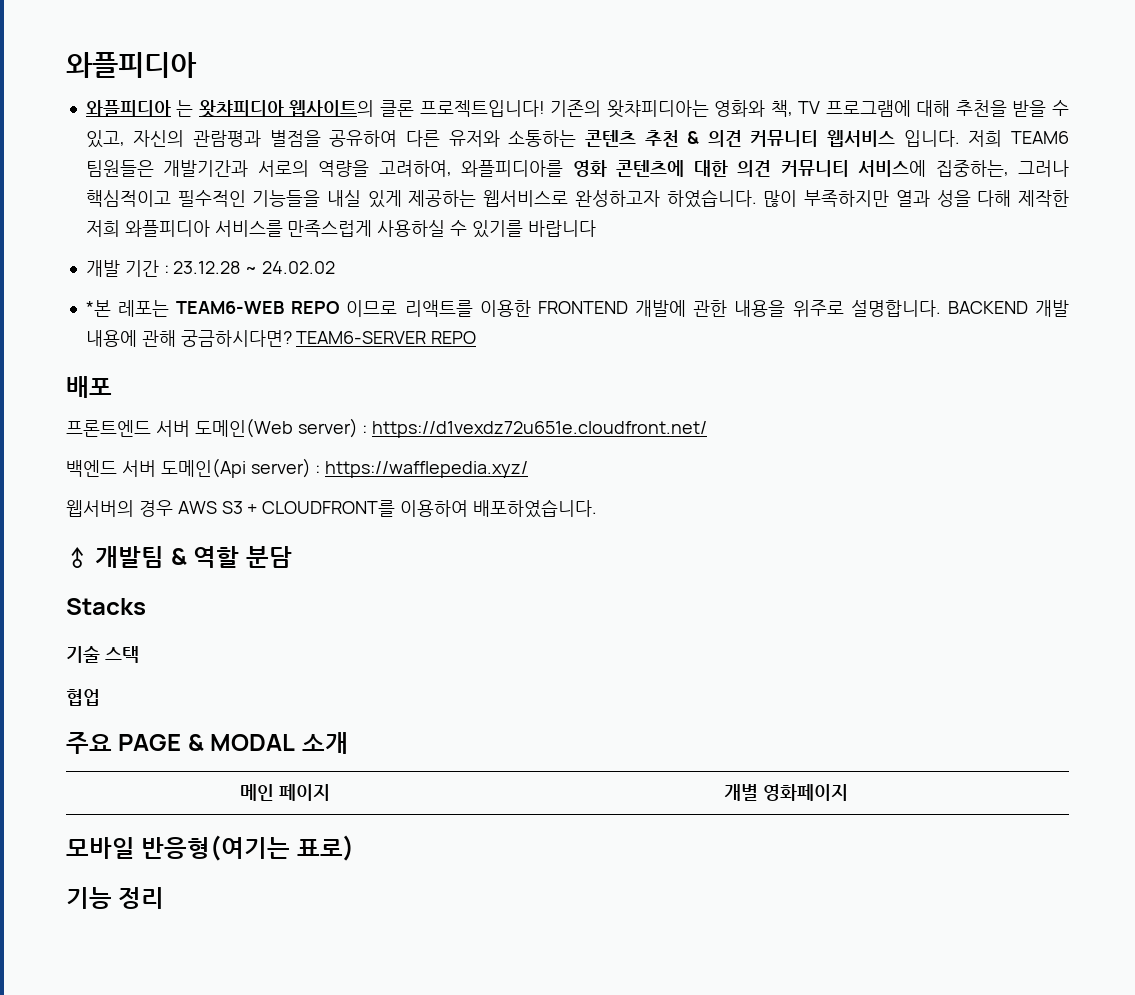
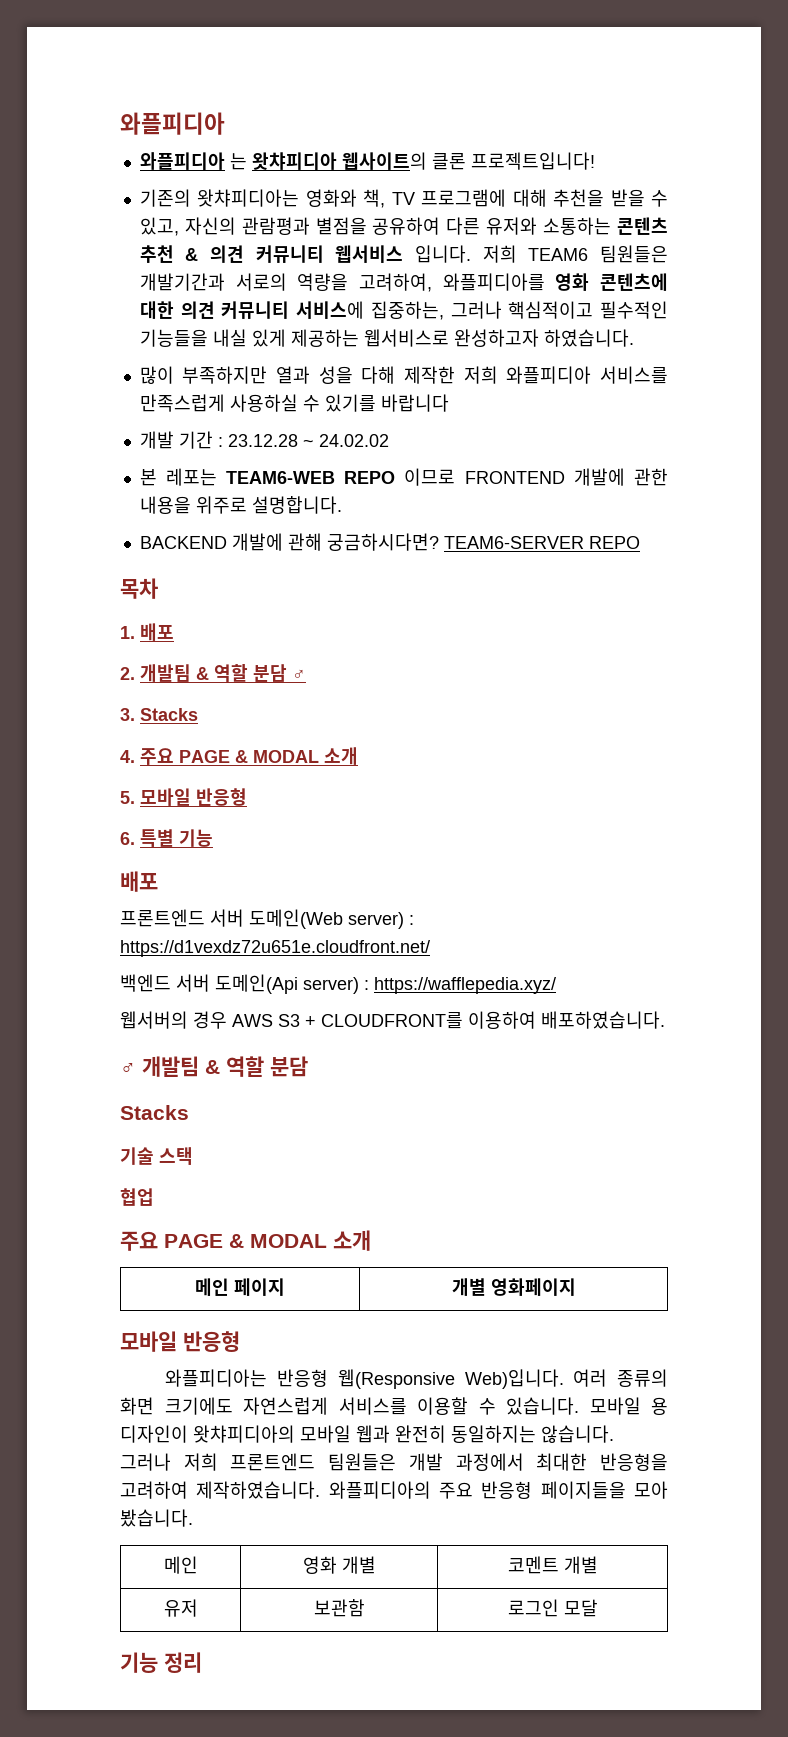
- 와플피디아 는 왓챠피디아 웹사이트의 클론 프로젝트입니다! 기존의 왓챠피디아는 영화와 책, TV 프로그램에 대해 추천을 받을 수 있고, 자신의 관람평과 별점을 공유하여 다른 유저와 소통하는 콘텐츠 추천 & 의견 커뮤니티 웹서비스 입니다.
+ 와플피디아 는 왓챠피디아 웹사이트의 클론 프로젝트입니다!
+ 기존의 왓챠피디아는 영화와 책, TV 프로그램에 대해 추천을 받을 수 있고, 자신의 관람평과 별점을 공유하여 다른 유저와 소통하는 콘텐츠 추천 & 의견 커뮤니티 웹서비스 입니다.
- 저희 TEAM6 팀원들은 개발기간과 서로의 역량을 고려하여, 와플피디아를 영화 콘텐츠에 대한 의견 커뮤니티 서비스에 집중하는, 그러나 핵심적이고 필수적인 기능들을 내실 있게 제공하는 웹서비스로 완성하고자 하였습니다. 많이 부족하지만 열과 성을 다해 제작한 저희 와플피디아 서비스를 만족스럽게 사용하실 수 있기를 바랍니다
+ 저희 TEAM6 팀원들은 개발기간과 서로의 역량을 고려하여, 와플피디아를 영화 콘텐츠에 대한 의견 커뮤니티 서비스에 집중하는, 그러나 핵심적이고 필수적인 기능들을 내실 있게 제공하는 웹서비스로 완성하고자 하였습니다.
+ 많이 부족하지만 열과 성을 다해 제작한 저희 와플피디아 서비스를 만족스럽게 사용하실 수 있기를 바랍니다
- *본 레포는 TEAM6-WEB REPO 이므로 리액트를 이용한 FRONTEND 개발에 관한 내용을 위주로 설명합니다. BACKEND 개발 내용에 관해 궁금하시다면?
+ 본 레포는 TEAM6-WEB REPO 이므로 FRONTEND 개발에 관한 내용을 위주로 설명합니다.
+ BACKEND 개발에 관해 궁금하시다면?
+ 목차
+ 1. 배포
+ 2. 개발팀 & 역할 분담 ♂
+ 3. Stacks
+ 4. 주요 PAGE & MODAL 소개
+ 5. 모바일 반응형
+ 6. 특별 기능
  메인 페이지 | 개별 영화페이지
- 모바일 반응형(여기는 표로)
+ 모바일 반응형
+ 와플피디아는 반응형 웹(Responsive Web)입니다. 여러 종류의 화면 크기에도 자연스럽게 서비스를 이용할 수 있습니다. 모바일 용 디자인이 왓챠피디아의 모바일 웹과 완전히 동일하지는 않습니다. 그러나 저희 프론트엔드 팀원들은 개발 과정에서 최대한 반응형을 고려하여 제작하였습니다. 와플피디아의 주요 반응형 페이지들을 모아 봤습니다.
+ 메인 | 영화 개별 | 코멘트 개별
+ 유저 | 보관함 | 로그인 모달

